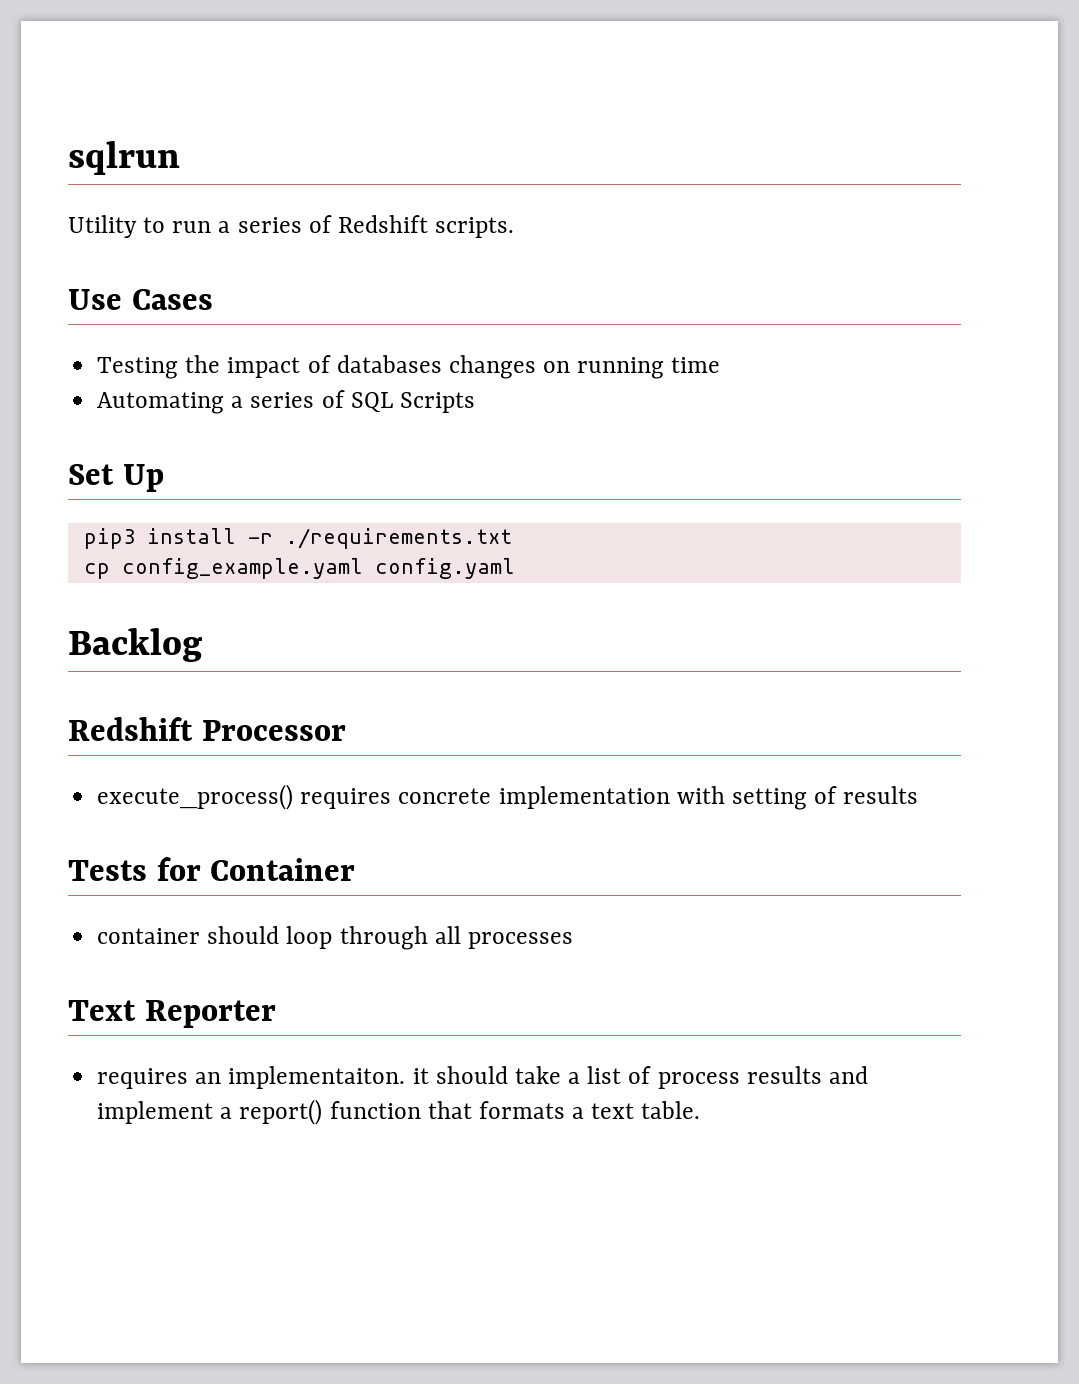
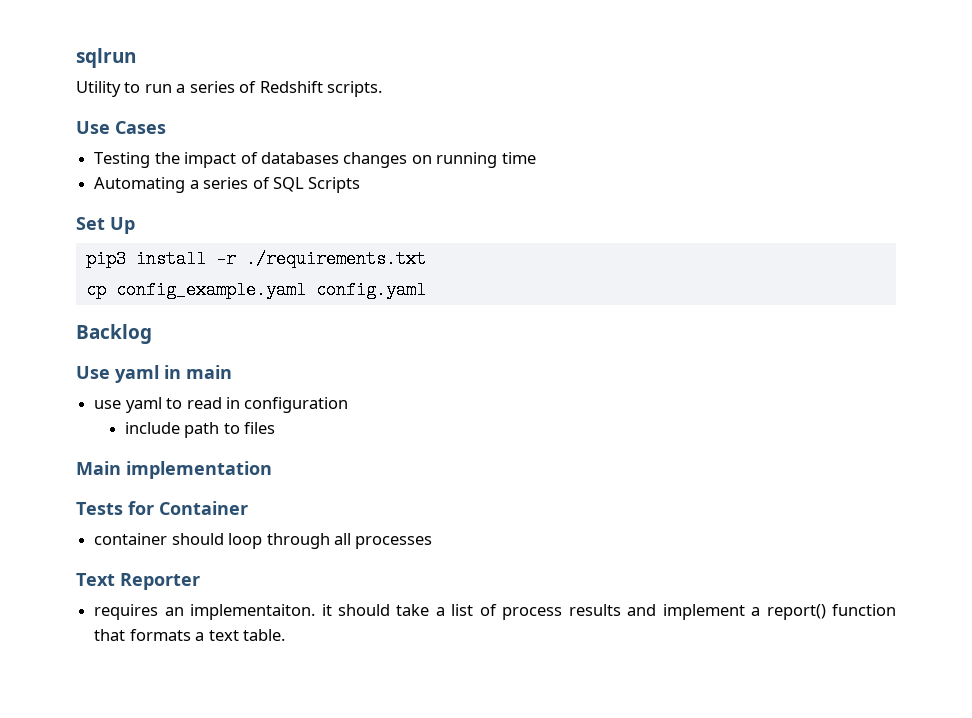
- Redshift Processor
- execute_process() requires concrete implementation with setting of results
+ Use yaml in main
+ use yaml to read in configuration
+ include path to files
+ Main implementation

